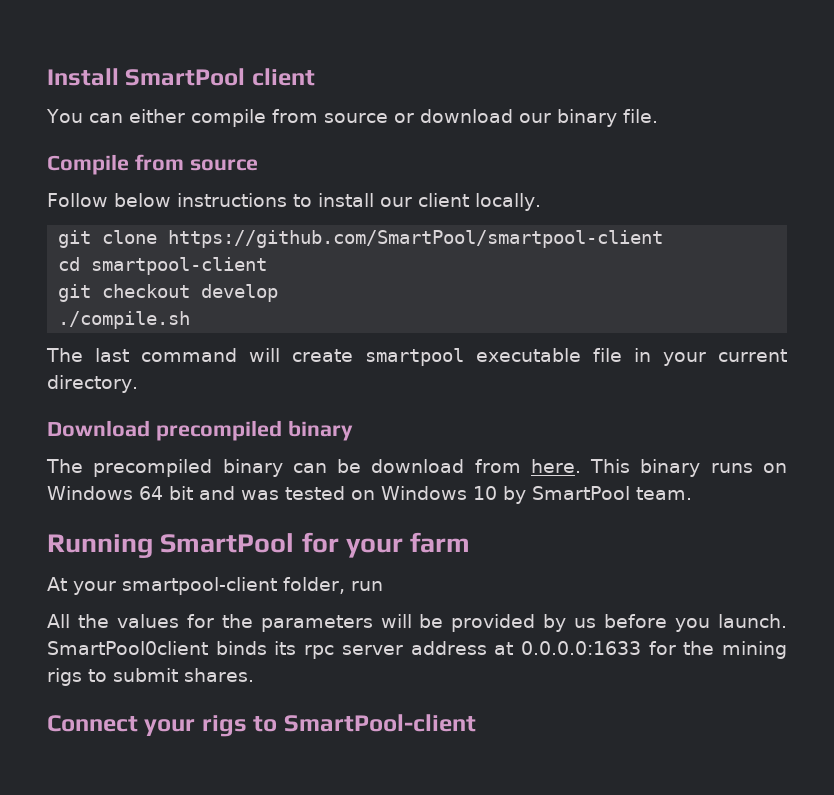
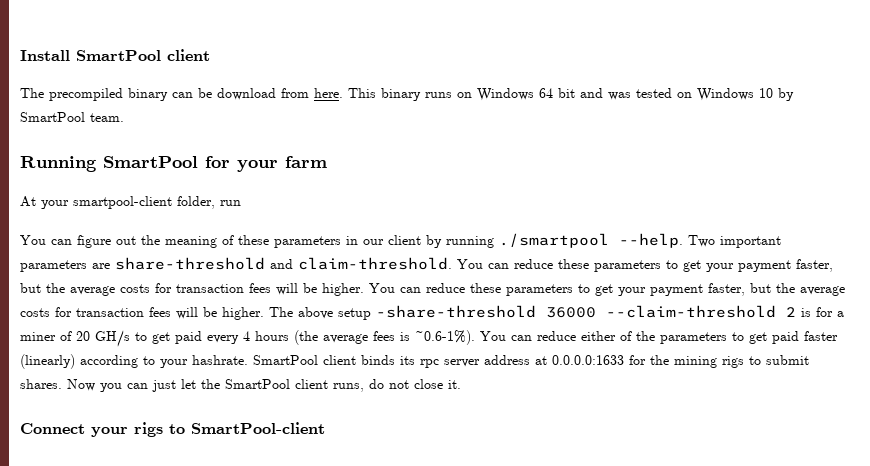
- You can either compile from source or download our binary file.
- Compile from source
- Follow below instructions to install our client locally.
- git clone https://github.com/SmartPool/smartpool-client
- cd smartpool-client
- git checkout develop
- ./compile.sh
- The last command will create smartpool executable file in your current directory.
- Download precompiled binary
- All the values for the parameters will be provided by us before you launch. SmartPool0client binds its rpc server address at 0.0.0.0:1633 for the mining rigs to submit shares.
+ You can figure out the meaning of these parameters in our client by running ./smartpool --help. Two important parameters are share-threshold and claim-threshold. You can reduce these parameters to get your payment faster, but the average costs for transaction fees will be higher. You can reduce these parameters to get your payment faster, but the average costs for transaction fees will be higher. The above setup -share-threshold 36000 --claim-threshold 2 is for a miner of 20 GH/s to get paid every 4 hours (the average fees is ~0.6-1%). You can reduce either of the parameters to get paid faster (linearly) according to your hashrate. SmartPool client binds its rpc server address at 0.0.0.0:1633 for the mining rigs to submit shares. Now you can just let the SmartPool client runs, do not close it.

